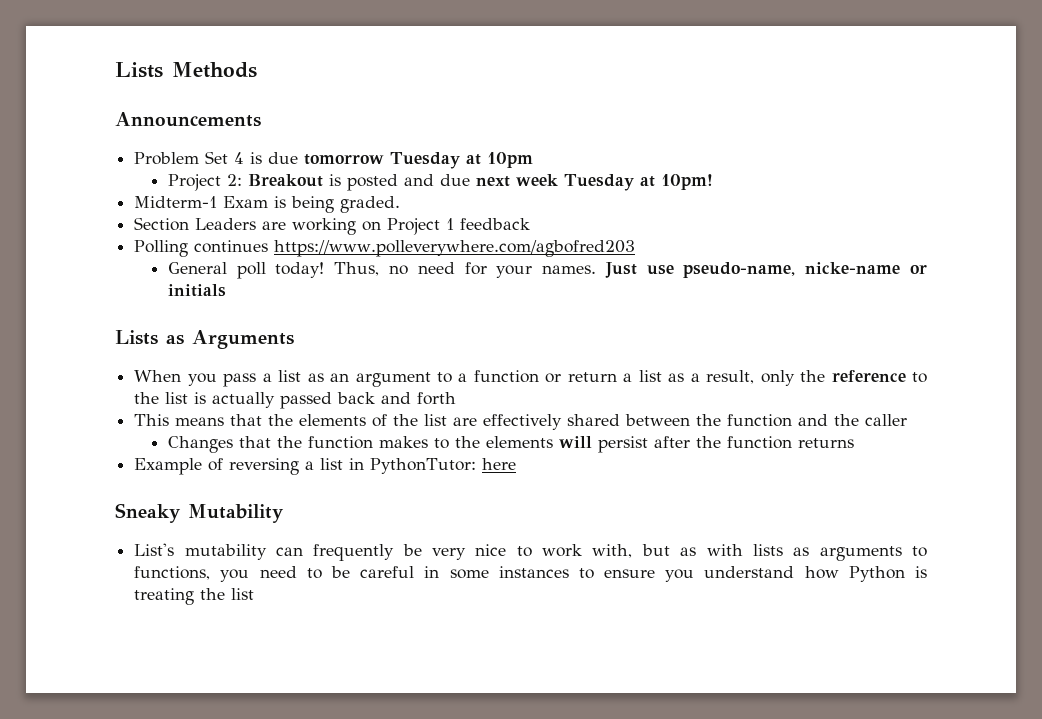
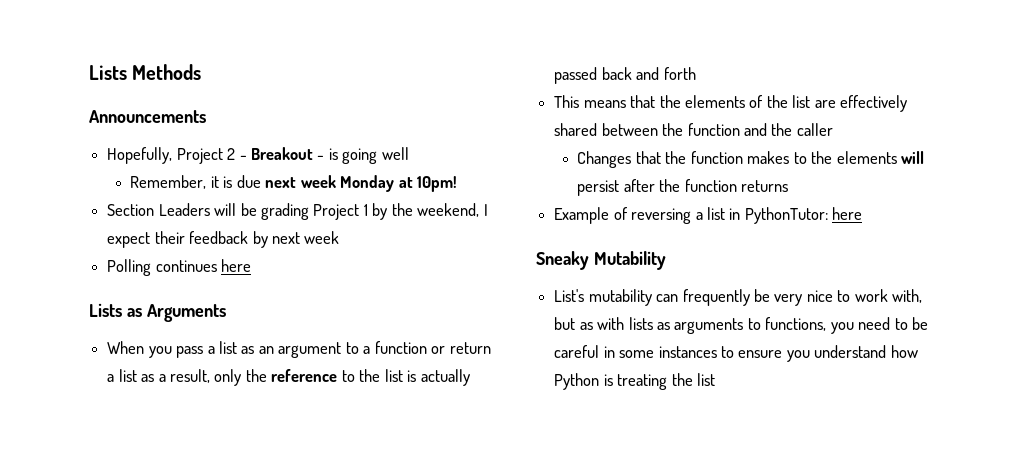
- Problem Set 4 is due tomorrow Tuesday at 10pm
- Project 2: Breakout is posted and due next week Tuesday at 10pm!
+ Hopefully, Project 2 - Breakout - is going well
+ Remember, it is due next week Monday at 10pm!
- Midterm-1 Exam is being graded.
- Section Leaders are working on Project 1 feedback
- Polling continues https://www.polleverywhere.com/agbofred203
- General poll today! Thus, no need for your names. Just use pseudo-name, nicke-name or initials
+ Section Leaders will be grading Project 1 by the weekend, I expect their feedback by next week
+ Polling continues here

